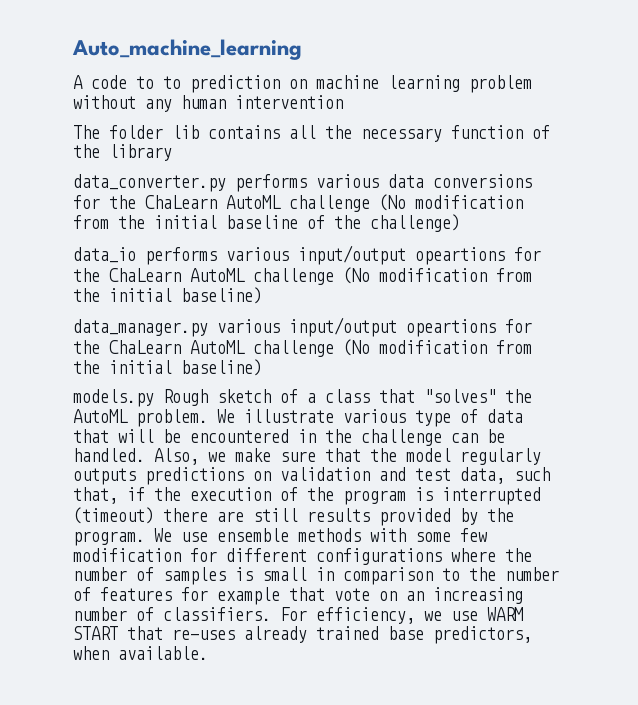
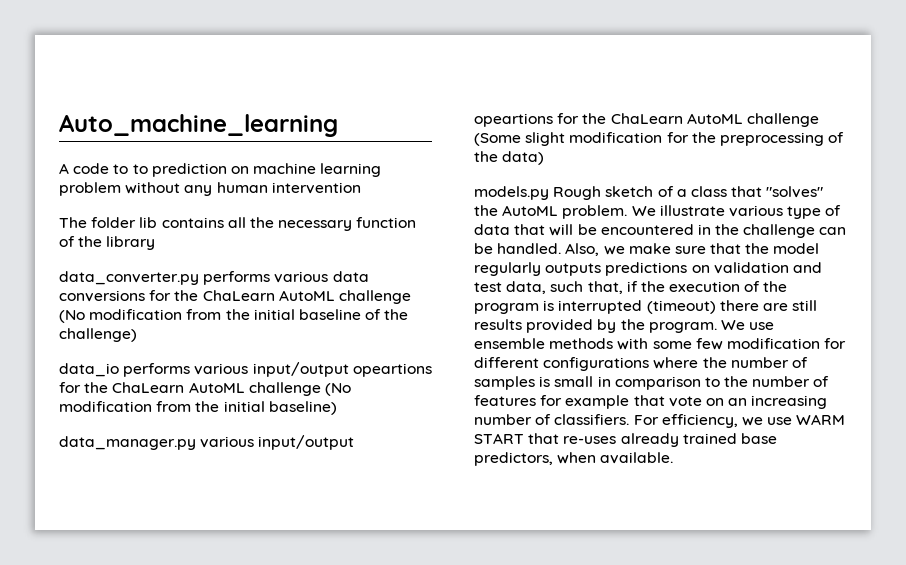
- data_manager.py various input/output opeartions for the ChaLearn AutoML challenge (No modification from the initial baseline)
+ data_manager.py various input/output opeartions for the ChaLearn AutoML challenge (Some slight modification for the preprocessing of the data)

